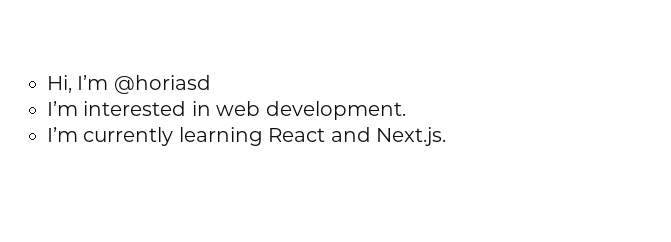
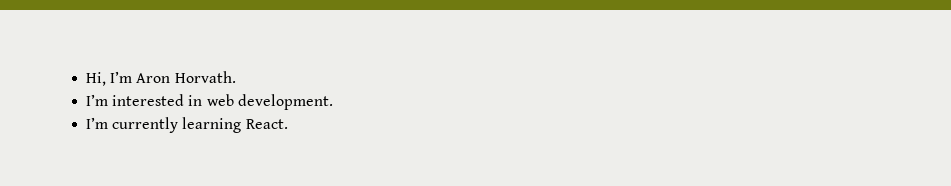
- Hi, I’m @horiasd
+ Hi, I’m Aron Horvath.
- I’m currently learning React and Next.js.
+ I’m currently learning React.

